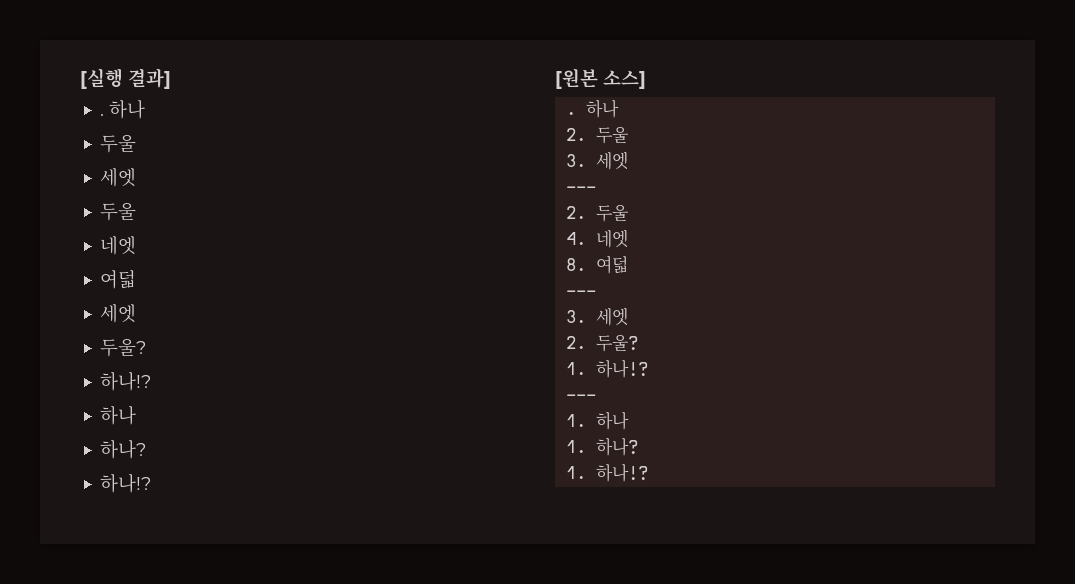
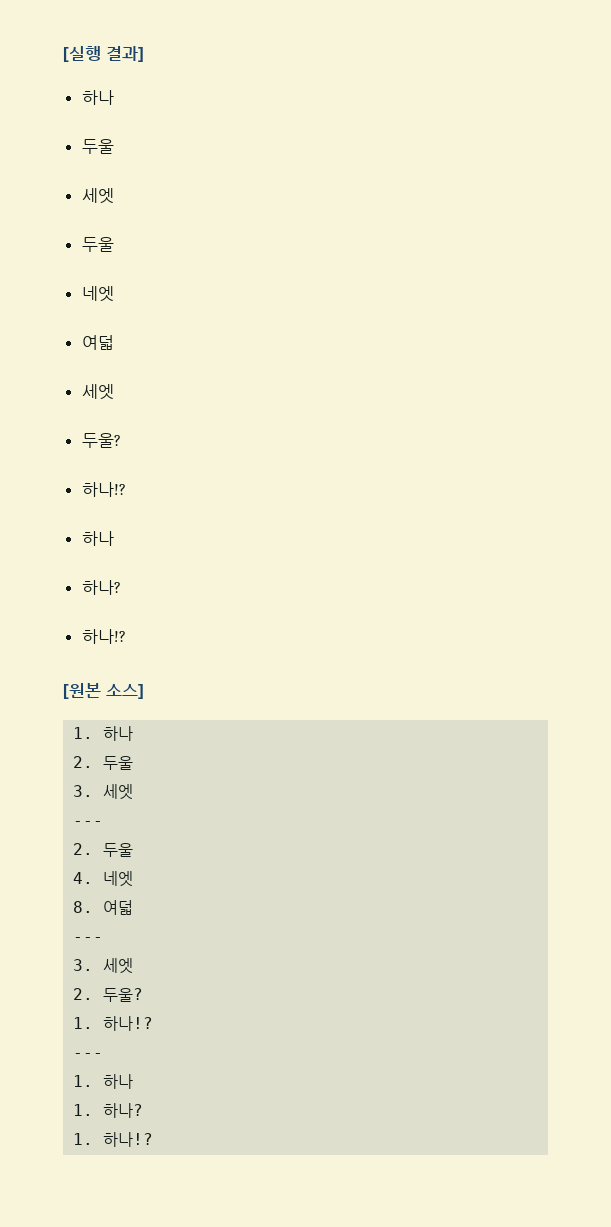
  [실행 결과]
- . 하나
+ 하나
  [원본 소스]
- . 하나
+ 1. 하나

